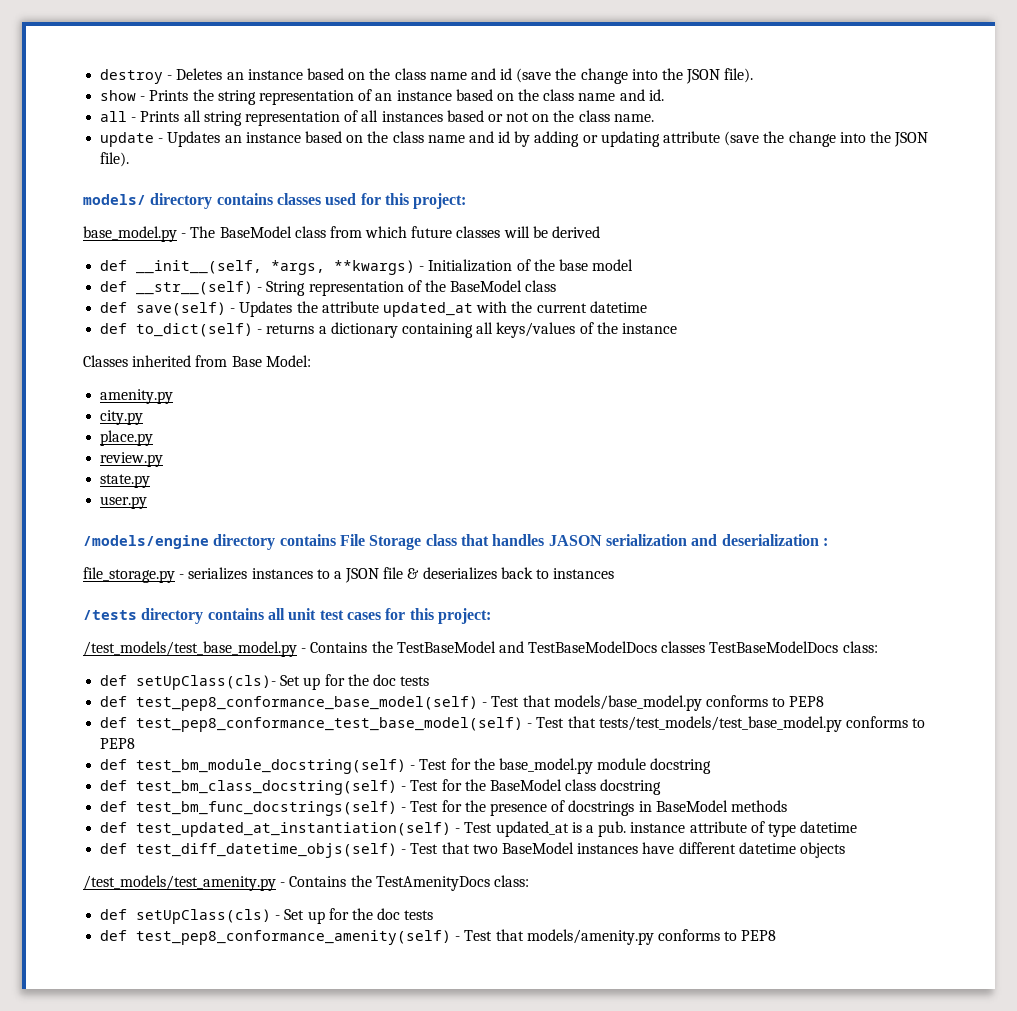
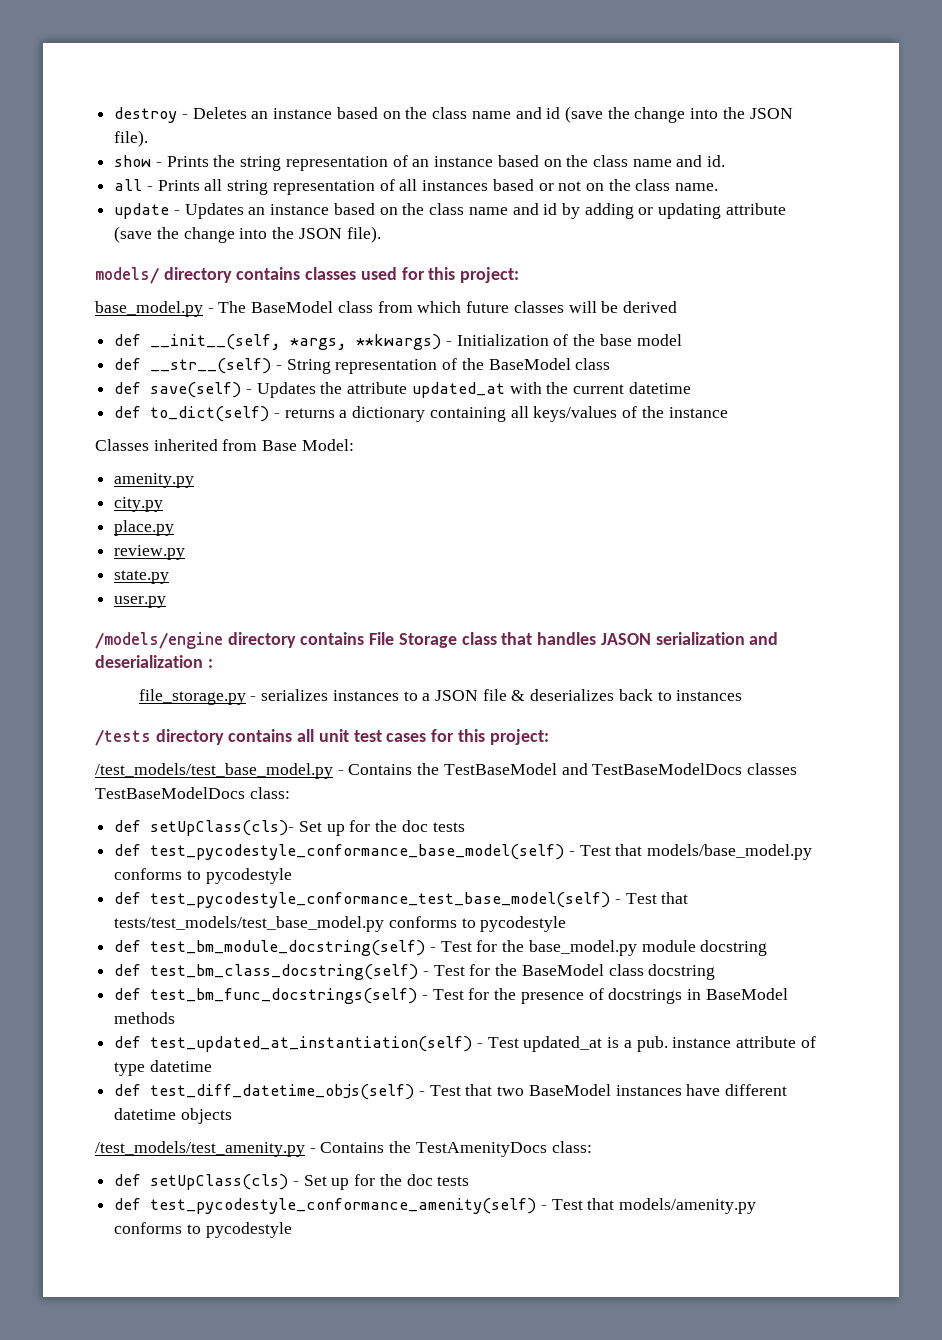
- def test_pep8_conformance_base_model(self) - Test that models/base_model.py conforms to PEP8
- def test_pep8_conformance_test_base_model(self) - Test that tests/test_models/test_base_model.py conforms to PEP8
+ def test_pycodestyle_conformance_base_model(self) - Test that models/base_model.py conforms to pycodestyle
+ def test_pycodestyle_conformance_test_base_model(self) - Test that tests/test_models/test_base_model.py conforms to pycodestyle
- def test_pep8_conformance_amenity(self) - Test that models/amenity.py conforms to PEP8
+ def test_pycodestyle_conformance_amenity(self) - Test that models/amenity.py conforms to pycodestyle

